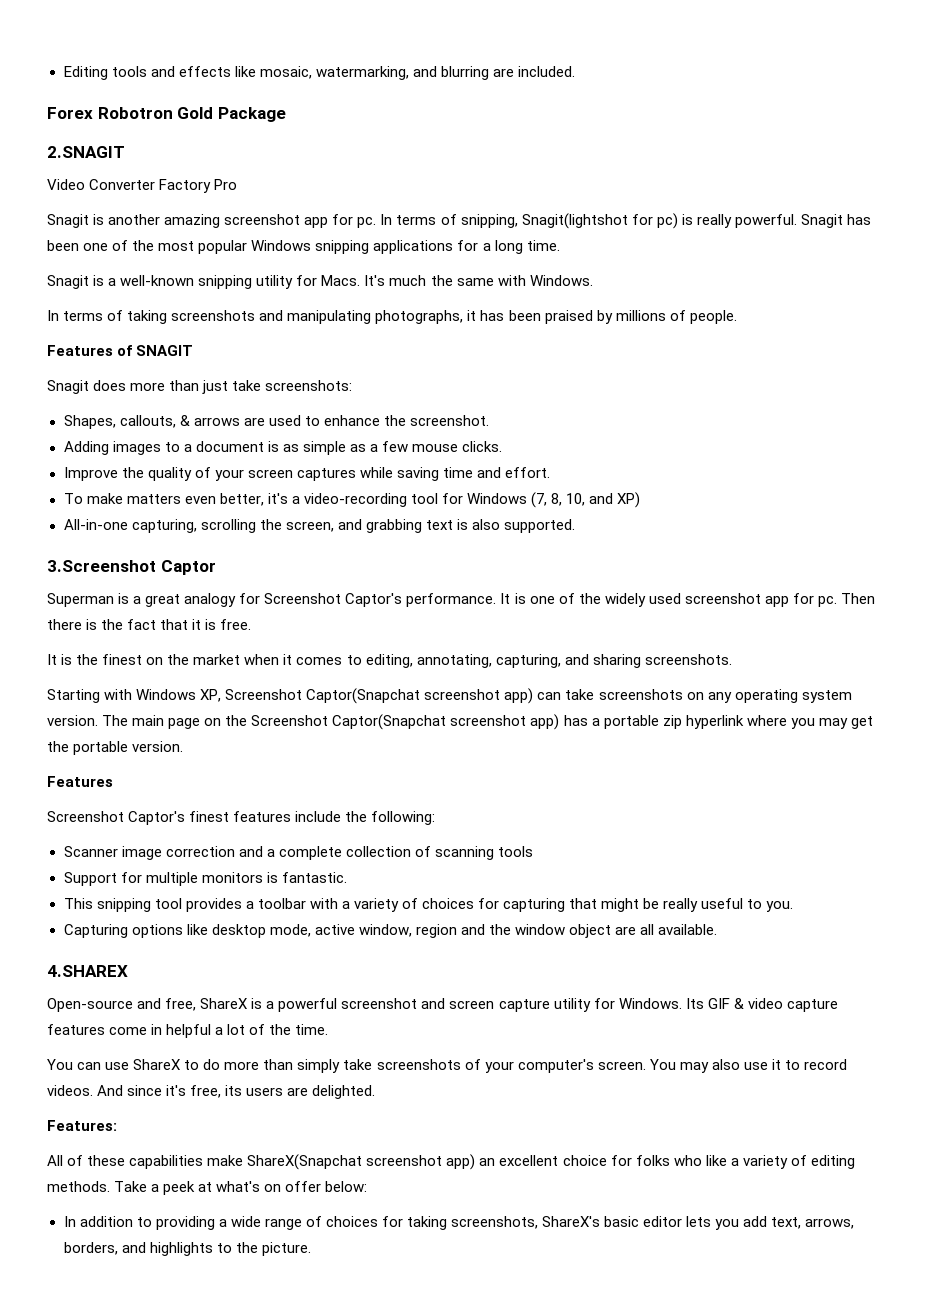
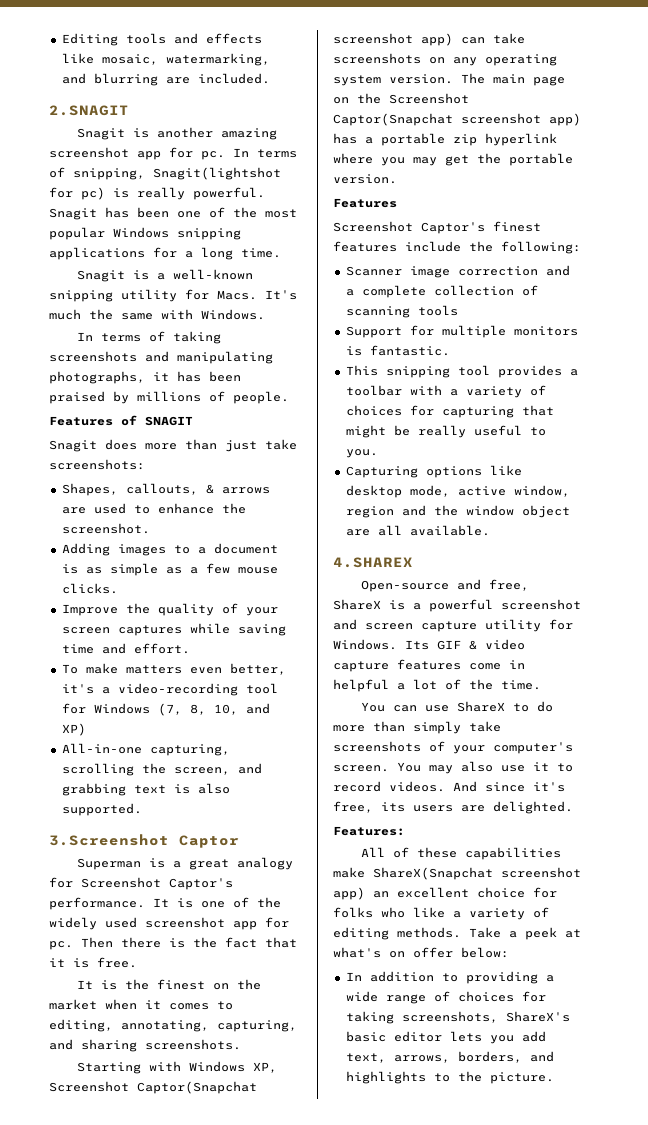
- Forex Robotron Gold Package
  2.SNAGIT
- Video Converter Factory Pro

